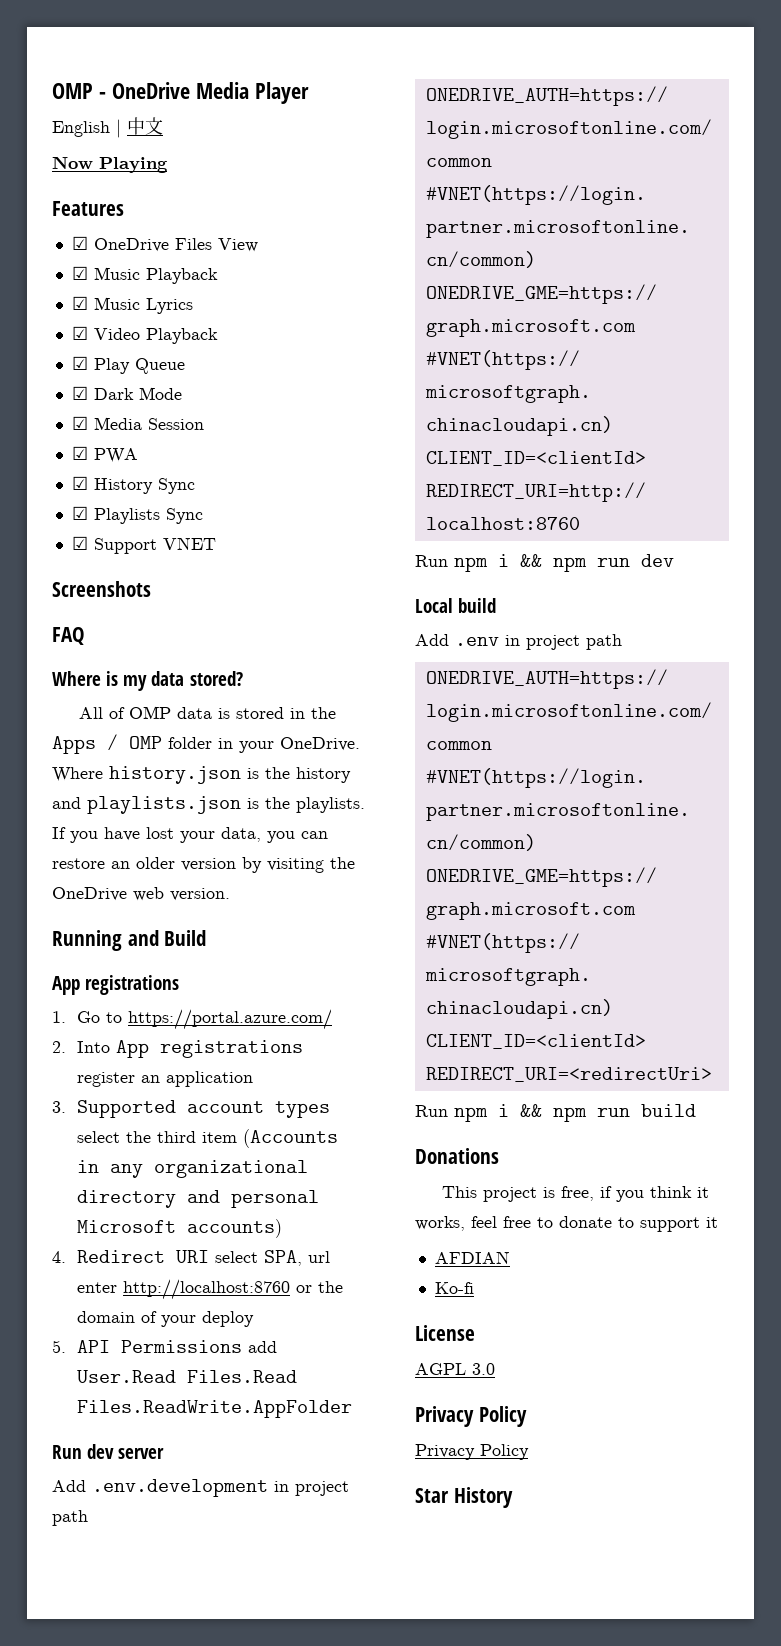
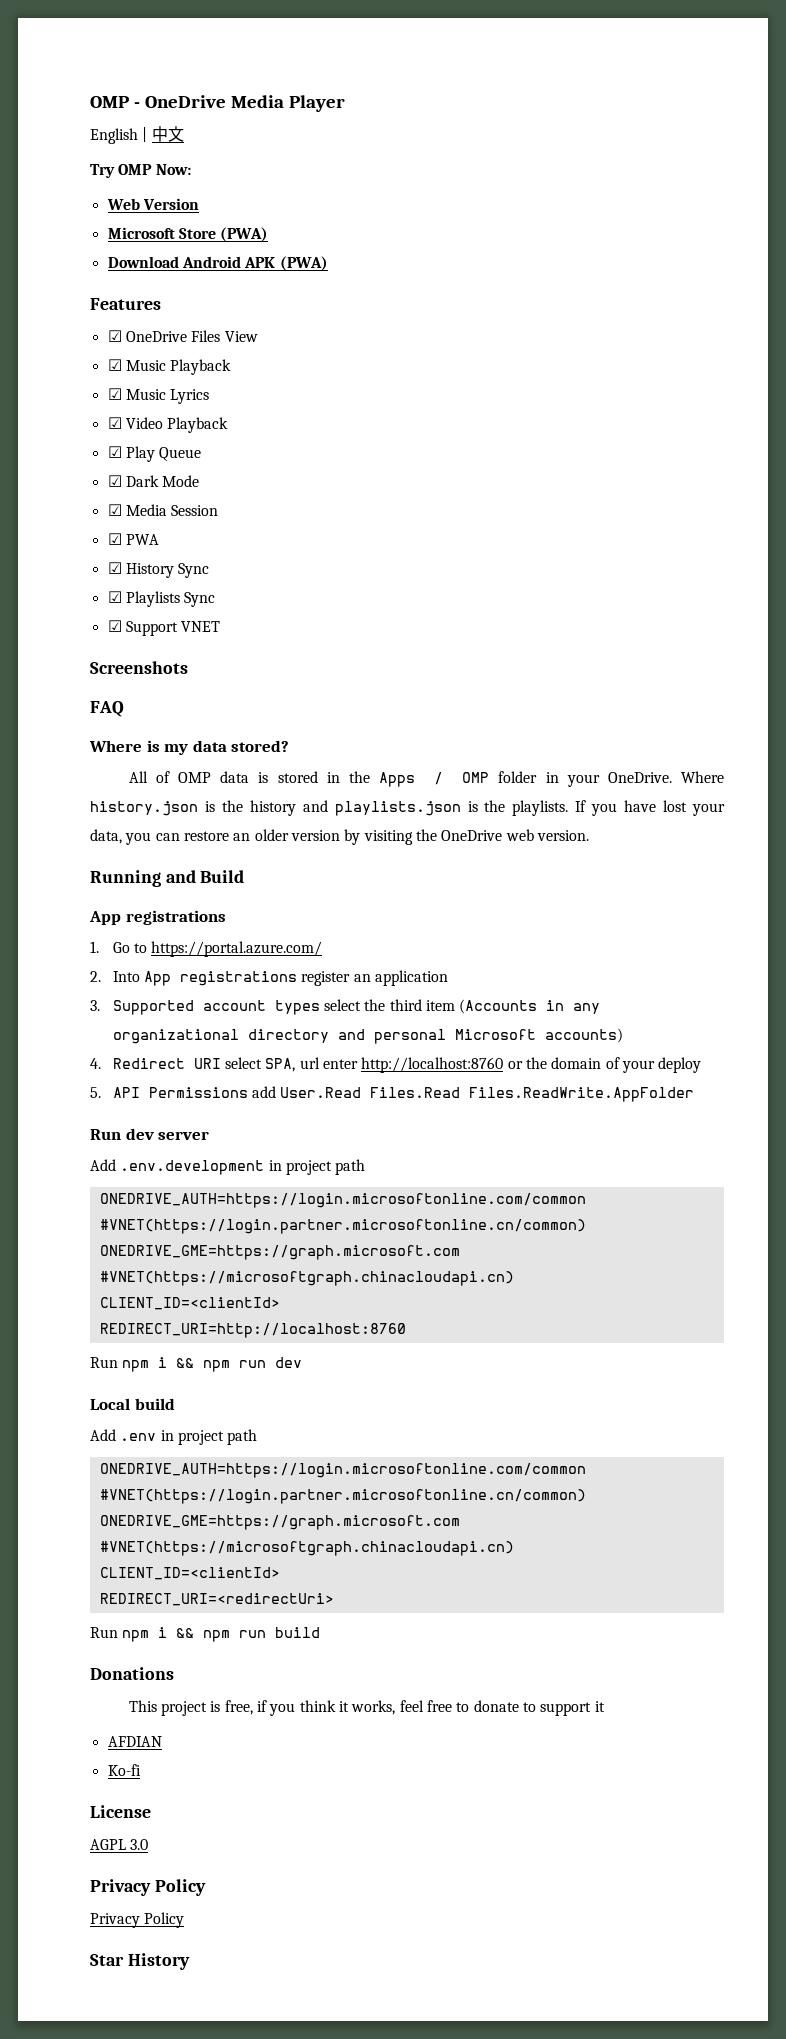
- Now Playing
+ Try OMP Now:
+ Web Version
+ Microsoft Store (PWA)
+ Download Android APK (PWA)

